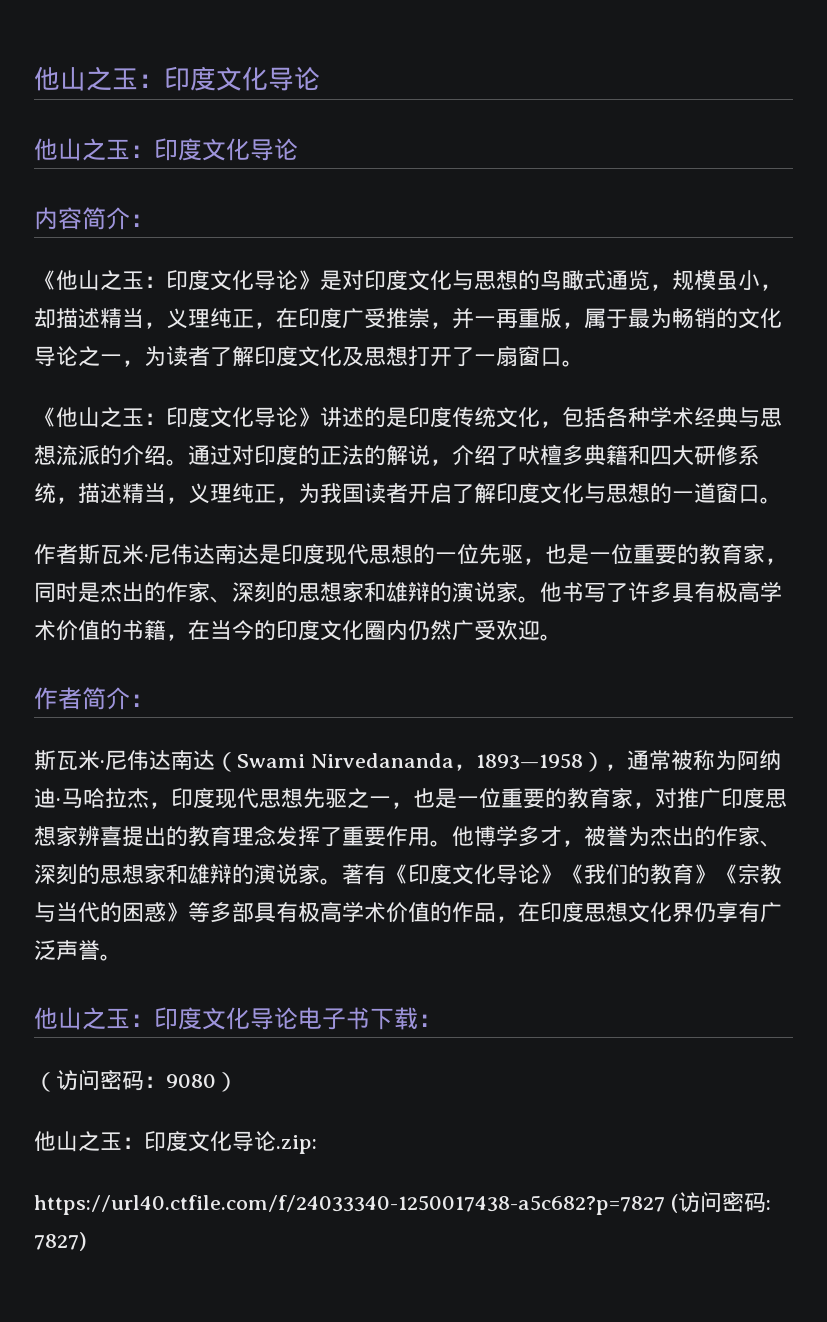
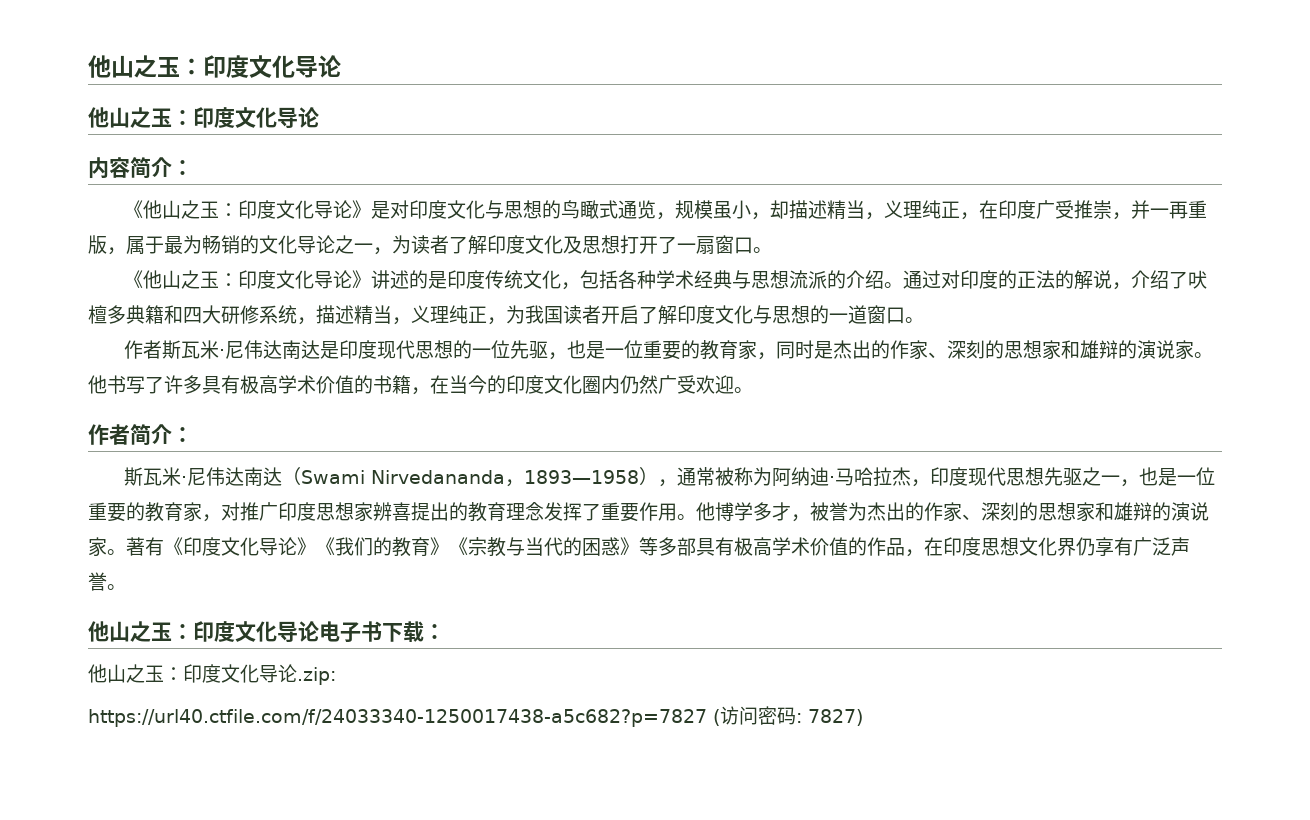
- （访问密码：9080）

